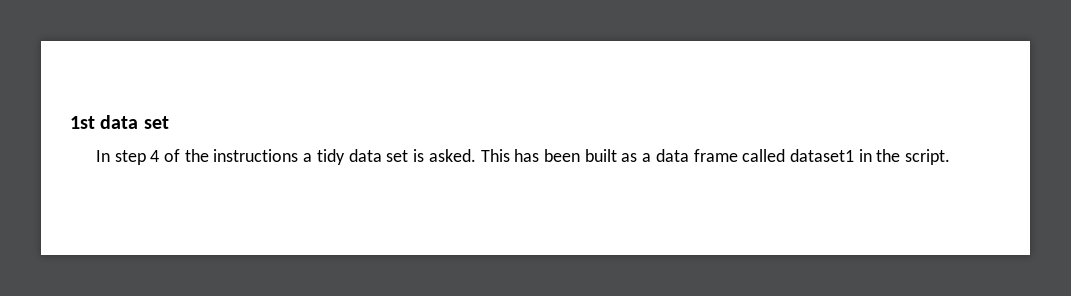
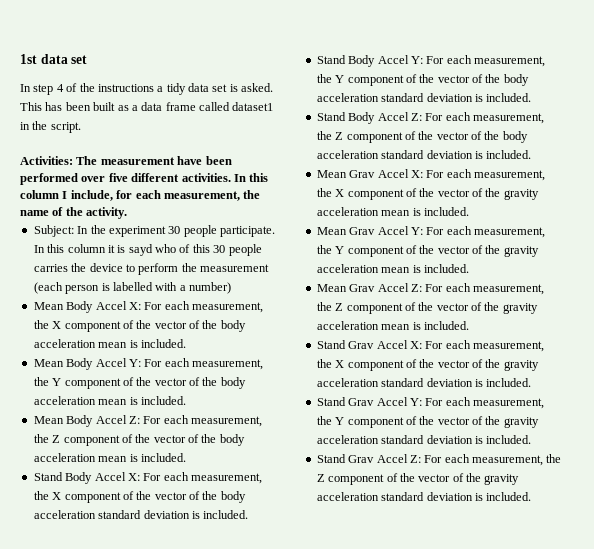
+ Activities: The measurement have been performed over five different activities. In this column I include, for each measurement, the name of the activity.
+ Subject: In the experiment 30 people participate. In this column it is sayd who of this 30 people carries the device to perform the measurement (each person is labelled with a number)
+ Mean Body Accel X: For each measurement, the X component of the vector of the body acceleration mean is included.
+ Mean Body Accel Y: For each measurement, the Y component of the vector of the body acceleration mean is included.
+ Mean Body Accel Z: For each measurement, the Z component of the vector of the body acceleration mean is included.
+ Stand Body Accel X: For each measurement, the X component of the vector of the body acceleration standard deviation is included.
+ Stand Body Accel Y: For each measurement, the Y component of the vector of the body acceleration standard deviation is included.
+ Stand Body Accel Z: For each measurement, the Z component of the vector of the body acceleration standard deviation is included.
+ Mean Grav Accel X: For each measurement, the X component of the vector of the gravity acceleration mean is included.
+ Mean Grav Accel Y: For each measurement, the Y component of the vector of the gravity acceleration mean is included.
+ Mean Grav Accel Z: For each measurement, the Z component of the vector of the gravity acceleration mean is included.
+ Stand Grav Accel X: For each measurement, the X component of the vector of the gravity acceleration standard deviation is included.
+ Stand Grav Accel Y: For each measurement, the Y component of the vector of the gravity acceleration standard deviation is included.
+ Stand Grav Accel Z: For each measurement, the Z component of the vector of the gravity acceleration standard deviation is included.

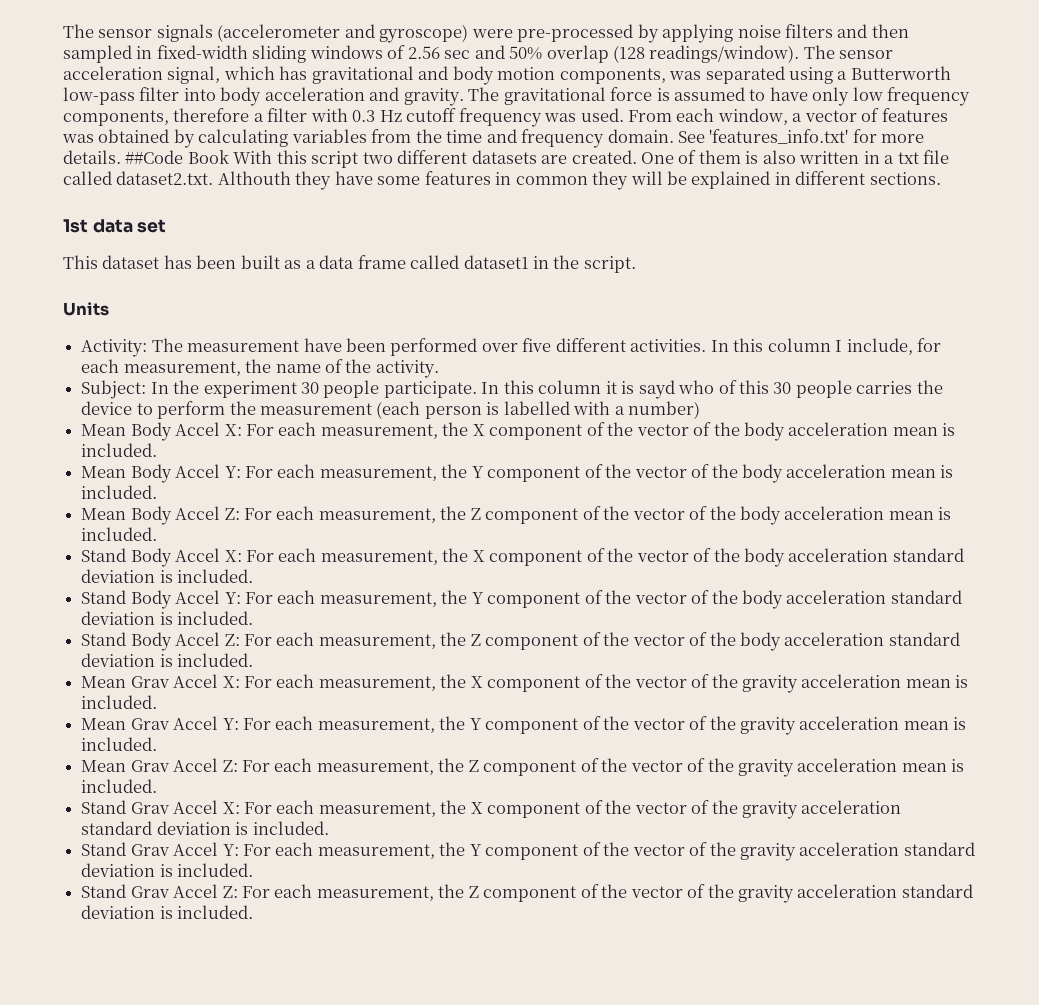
+ The sensor signals (accelerometer and gyroscope) were pre-processed by applying noise filters and then sampled in fixed-width sliding windows of 2.56 sec and 50% overlap (128 readings/window). The sensor acceleration signal, which has gravitational and body motion components, was separated using a Butterworth low-pass filter into body acceleration and gravity. The gravitational force is assumed to have only low frequency components, therefore a filter with 0.3 Hz cutoff frequency was used. From each window, a vector of features was obtained by calculating variables from the time and frequency domain. See 'features_info.txt' for more details. ##Code Book With this script two different datasets are created. One of them is also written in a txt file called dataset2.txt. Althouth they have some features in common they will be explained in different sections.
  1st data set
- In step 4 of the instructions a tidy data set is asked. This has been built as a data frame called dataset1 in the script.
+ This dataset has been built as a data frame called dataset1 in the script.
- Activities: The measurement have been performed over five different activities.
+ Units
+ Activity: The measurement have been performed over five different activities.

